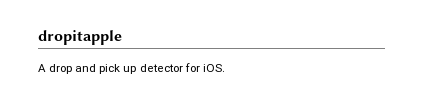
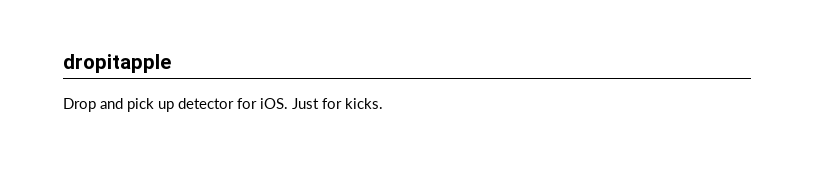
- A drop and pick up detector for iOS.
+ Drop and pick up detector for iOS.
+ Just for kicks.

